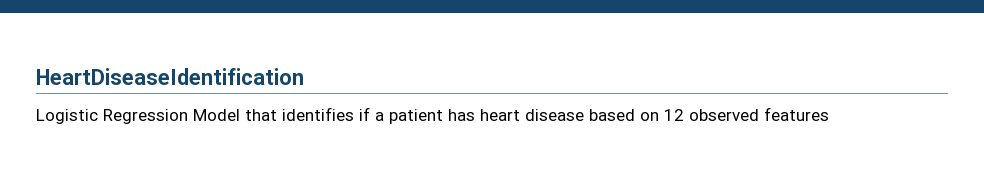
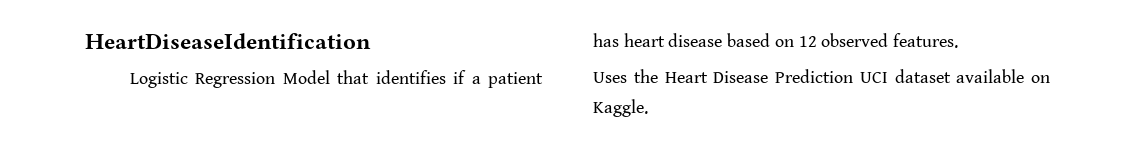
- Logistic Regression Model that identifies if a patient has heart disease based on 12 observed features
+ Logistic Regression Model that identifies if a patient has heart disease based on 12 observed features.
+ Uses the Heart Disease Prediction UCI dataset available on Kaggle.

